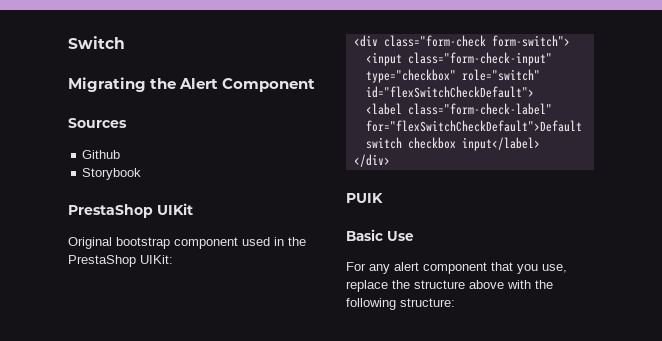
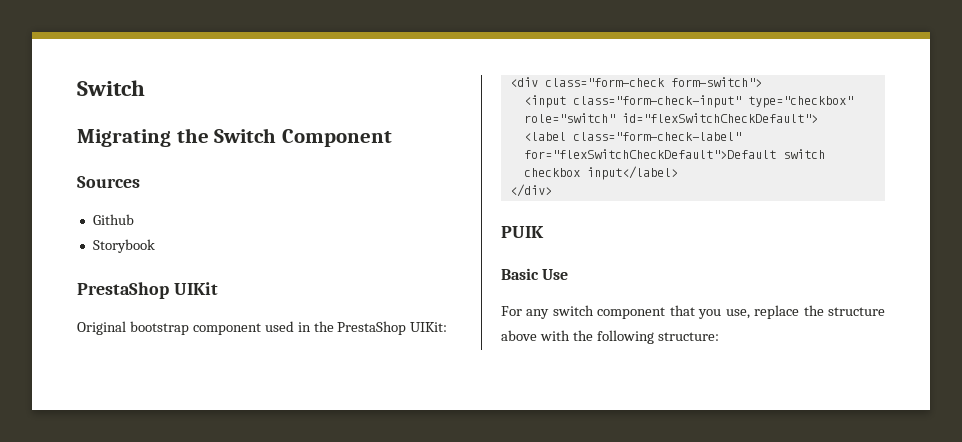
- Migrating the Alert Component
+ Migrating the Switch Component
- For any alert component that you use, replace the structure above with the following structure:
+ For any switch component that you use, replace the structure above with the following structure:

